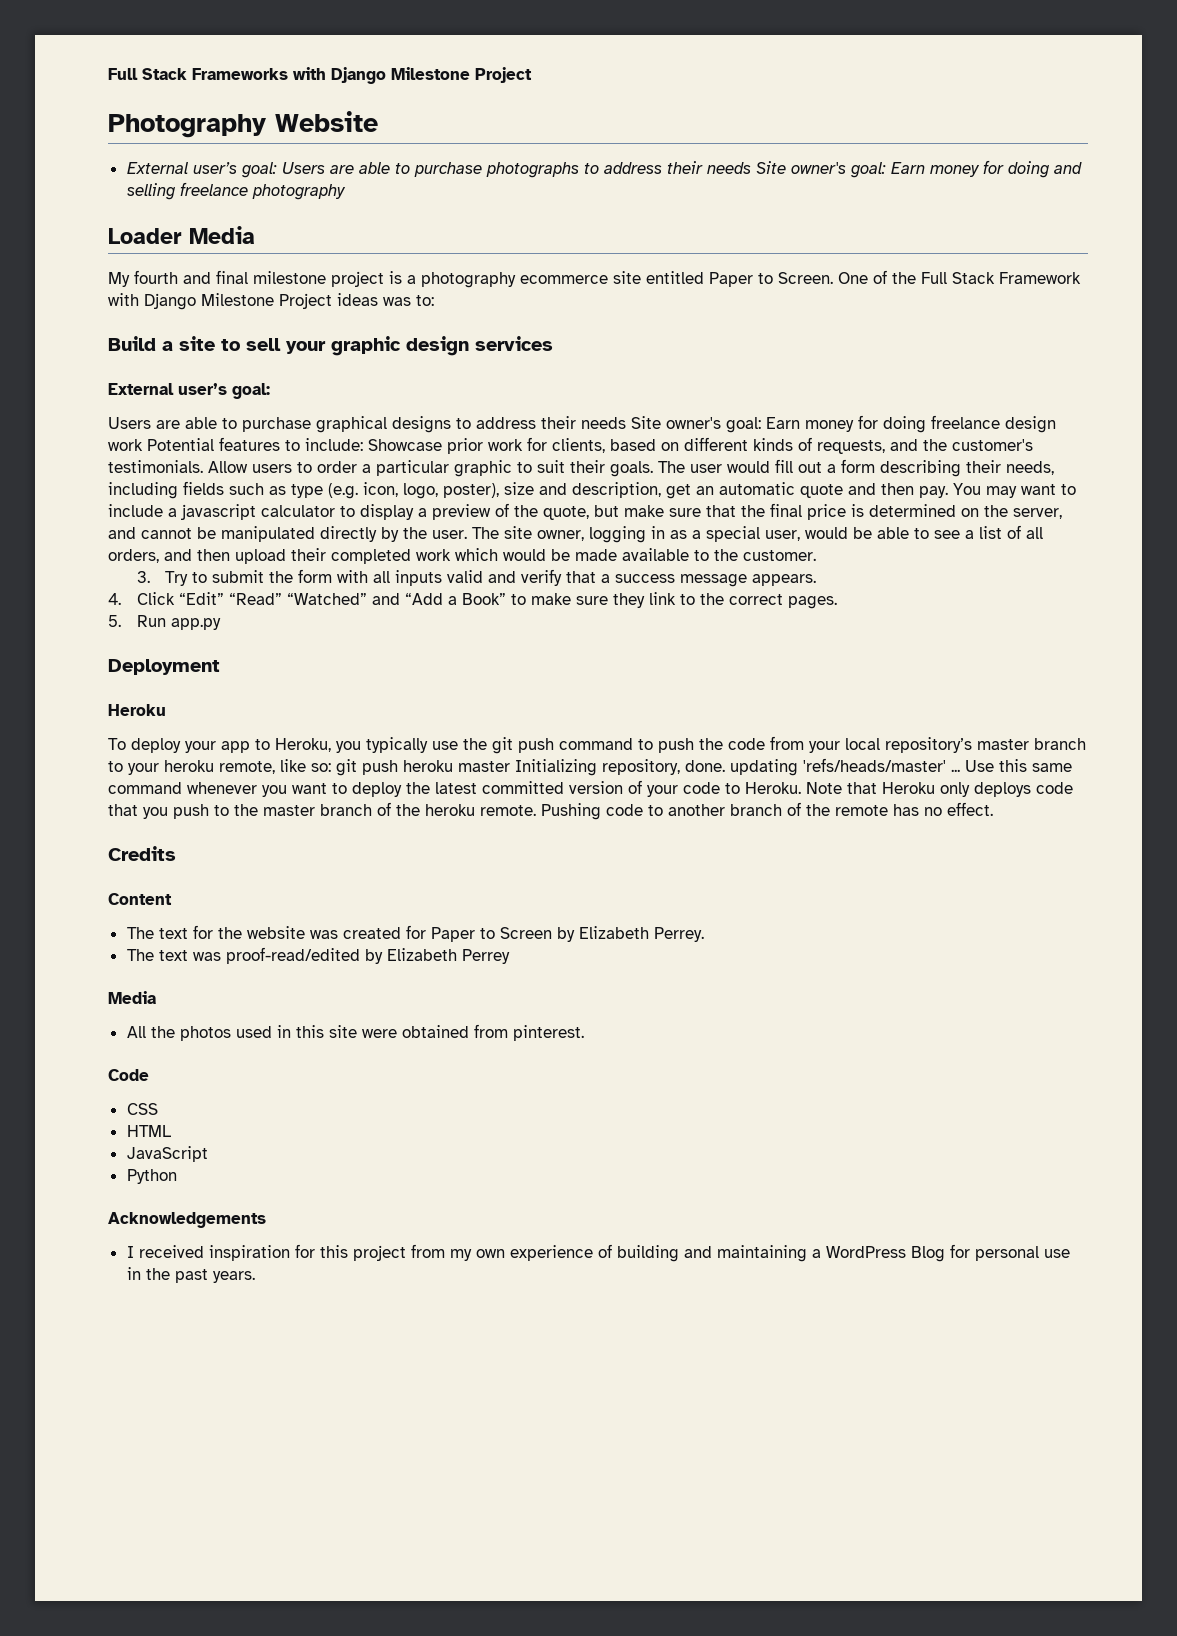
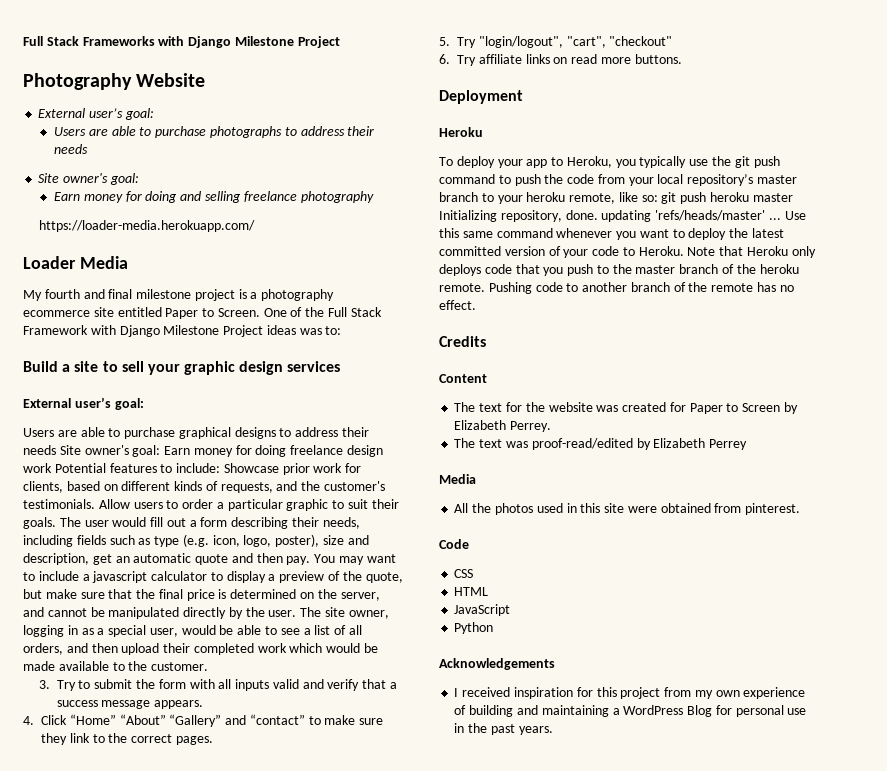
  Photography Website
- External user’s goal: Users are able to purchase photographs to address their needs Site owner's goal: Earn money for doing and selling freelance photography
+ External user’s goal:
+ Users are able to purchase photographs to address their needs
+ Site owner's goal:
+ Earn money for doing and selling freelance photography
+ https://loader-media.herokuapp.com/
- 4. Click “Edit” “Read” “Watched” and “Add a Book” to make sure they link to the correct pages.
+ 4. Click “Home” “About” “Gallery” and “contact” to make sure they link to the correct pages.
- 5. Run app.py
+ 5. Try "login/logout", "cart", "checkout"
+ 6. Try affiliate links on read more buttons.

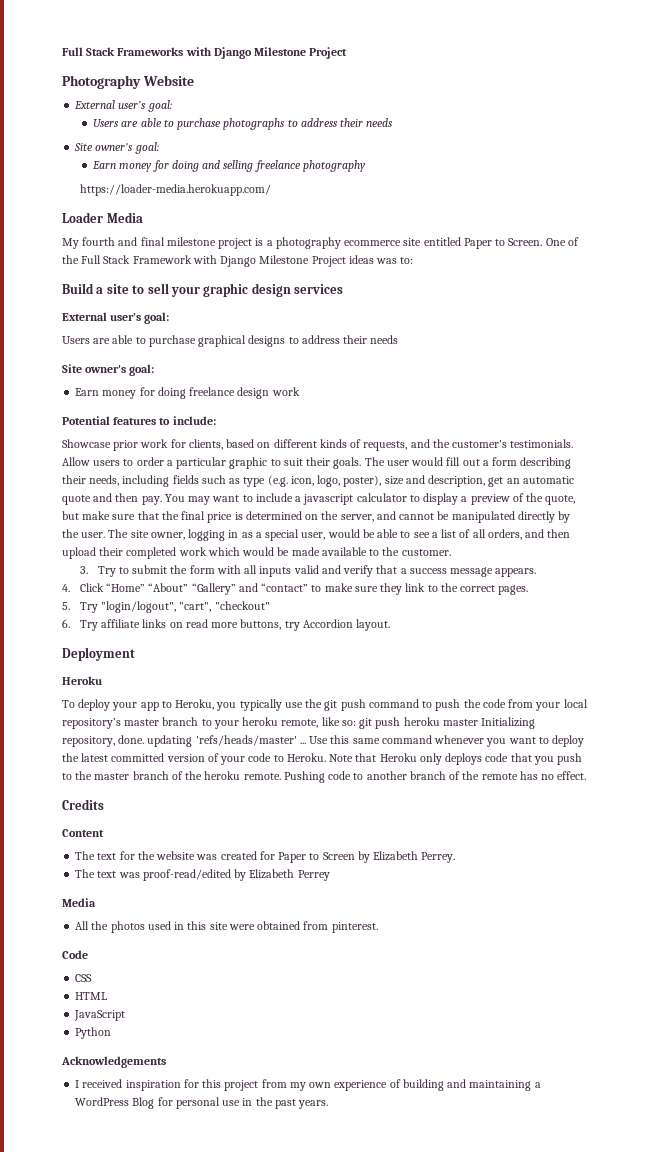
- Users are able to purchase graphical designs to address their needs Site owner's goal: Earn money for doing freelance design work Potential features to include: Showcase prior work for clients, based on different kinds of requests, and the customer's testimonials.
+ Users are able to purchase graphical designs to address their needs
+ Site owner's goal:
+ Earn money for doing freelance design work
+ Potential features to include:
+ Showcase prior work for clients, based on different kinds of requests, and the customer's testimonials.
- 6. Try affiliate links on read more buttons.
+ 6. Try affiliate links on read more buttons, try Accordion layout.

